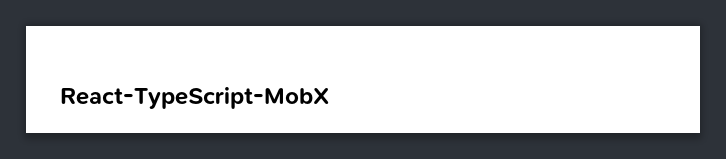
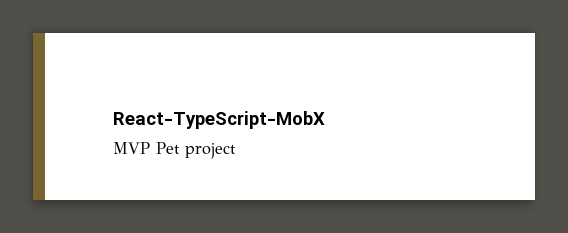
+ MVP Pet project

